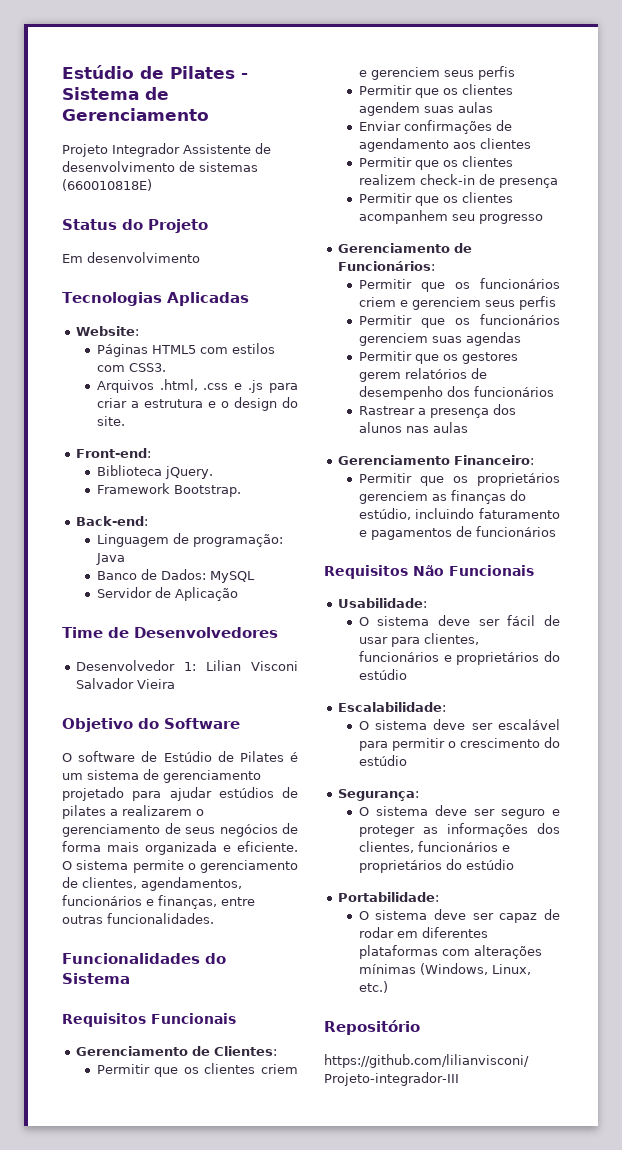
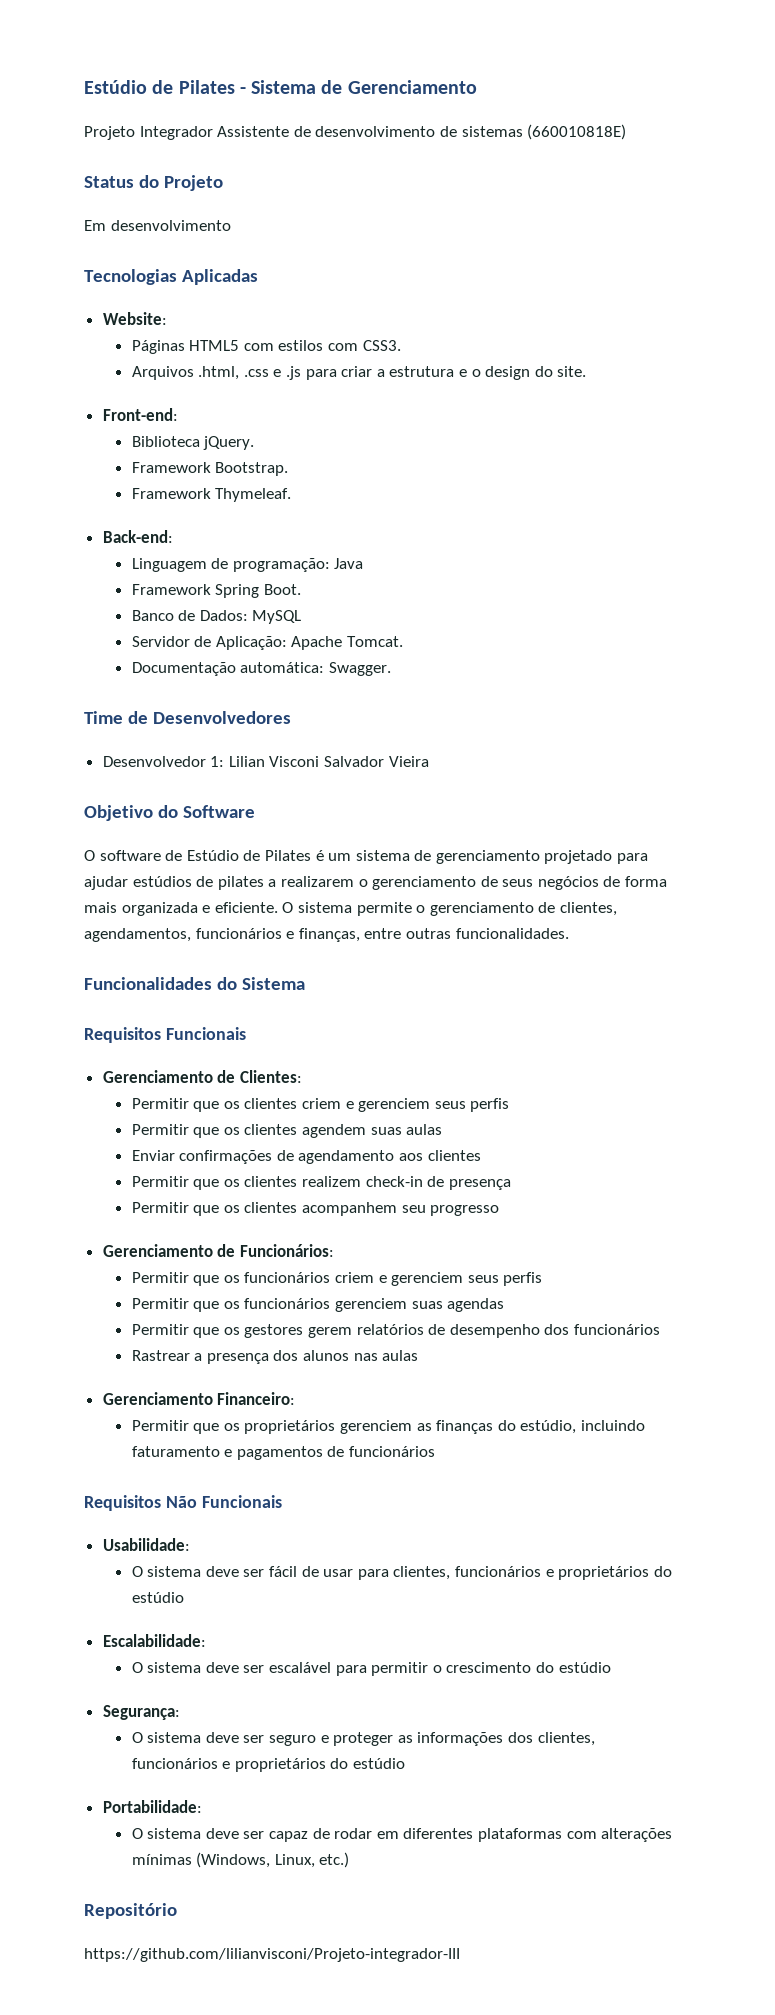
+ Framework Thymeleaf.
+ Framework Spring Boot.
- Servidor de Aplicação
+ Servidor de Aplicação: Apache Tomcat.
+ Documentação automática: Swagger.

